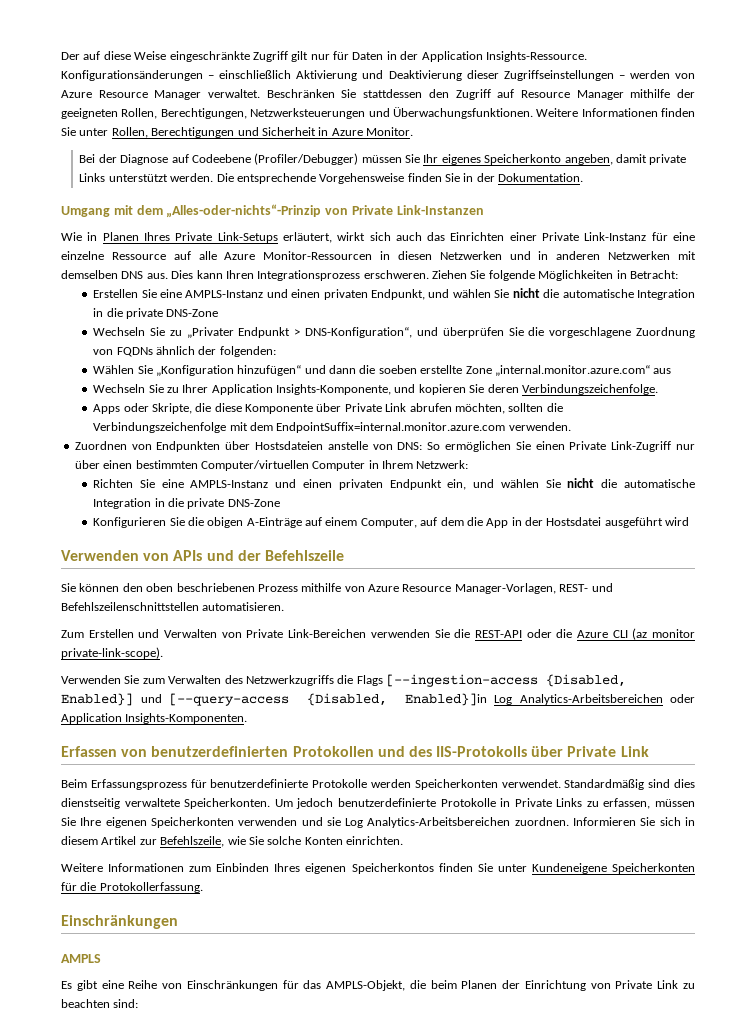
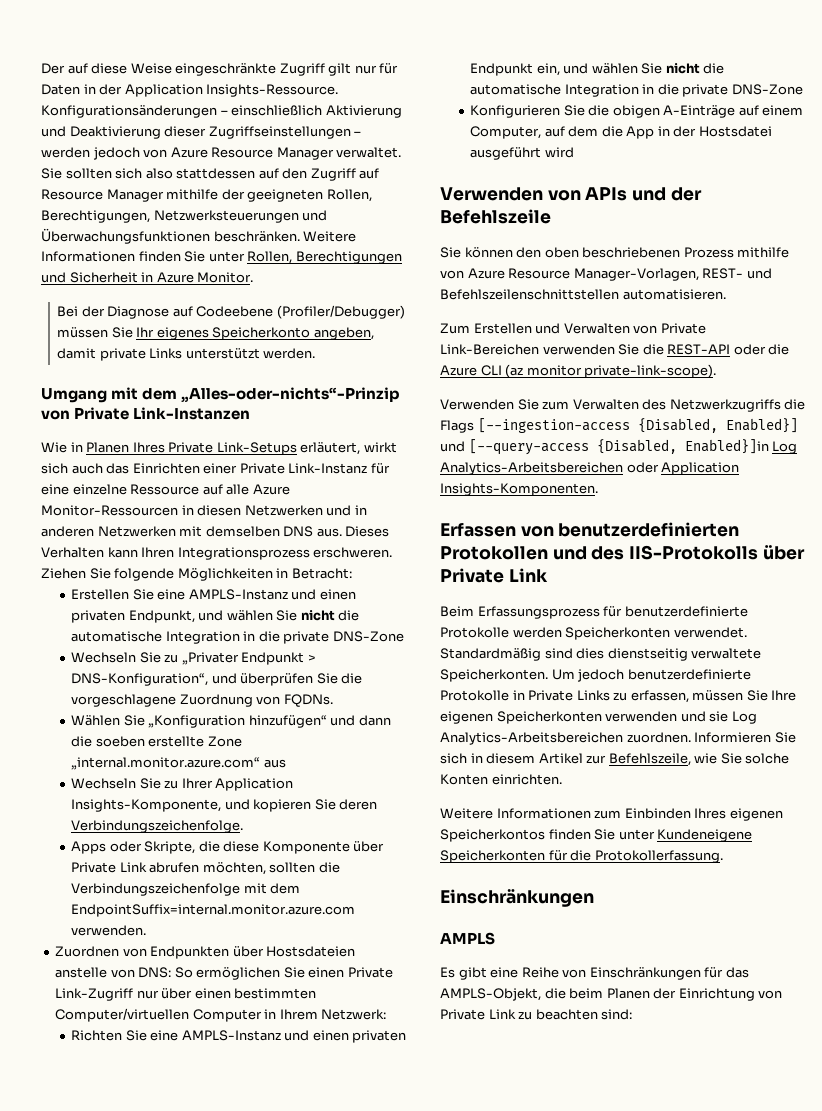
- Konfigurationsänderungen – einschließlich Aktivierung und Deaktivierung dieser Zugriffseinstellungen – werden von Azure Resource Manager verwaltet.
+ Konfigurationsänderungen – einschließlich Aktivierung und Deaktivierung dieser Zugriffseinstellungen – werden jedoch von Azure Resource Manager verwaltet.
- Beschränken Sie stattdessen den Zugriff auf Resource Manager mithilfe der geeigneten Rollen, Berechtigungen, Netzwerksteuerungen und Überwachungsfunktionen.
+ Sie sollten sich also stattdessen auf den Zugriff auf Resource Manager mithilfe der geeigneten Rollen, Berechtigungen, Netzwerksteuerungen und Überwachungsfunktionen beschränken.
- Die entsprechende Vorgehensweise finden Sie in der Dokumentation.
- Dies kann Ihren Integrationsprozess erschweren.
+ Dieses Verhalten kann Ihren Integrationsprozess erschweren.
- Wechseln Sie zu „Privater Endpunkt > DNS-Konfiguration“, und überprüfen Sie die vorgeschlagene Zuordnung von FQDNs ähnlich der folgenden:
+ Wechseln Sie zu „Privater Endpunkt > DNS-Konfiguration“, und überprüfen Sie die vorgeschlagene Zuordnung von FQDNs.

